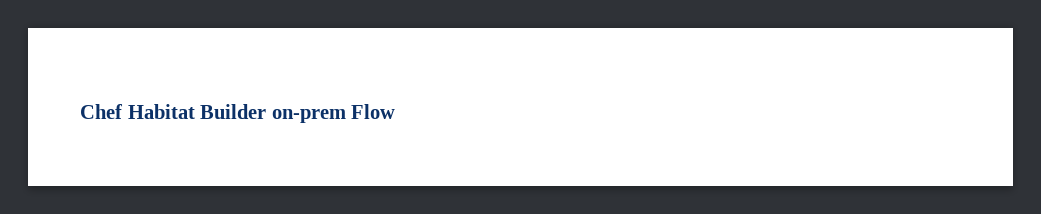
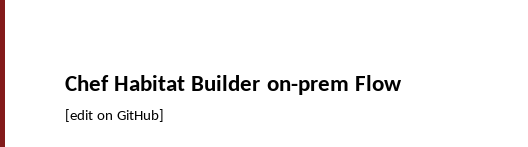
+ [edit on GitHub]

